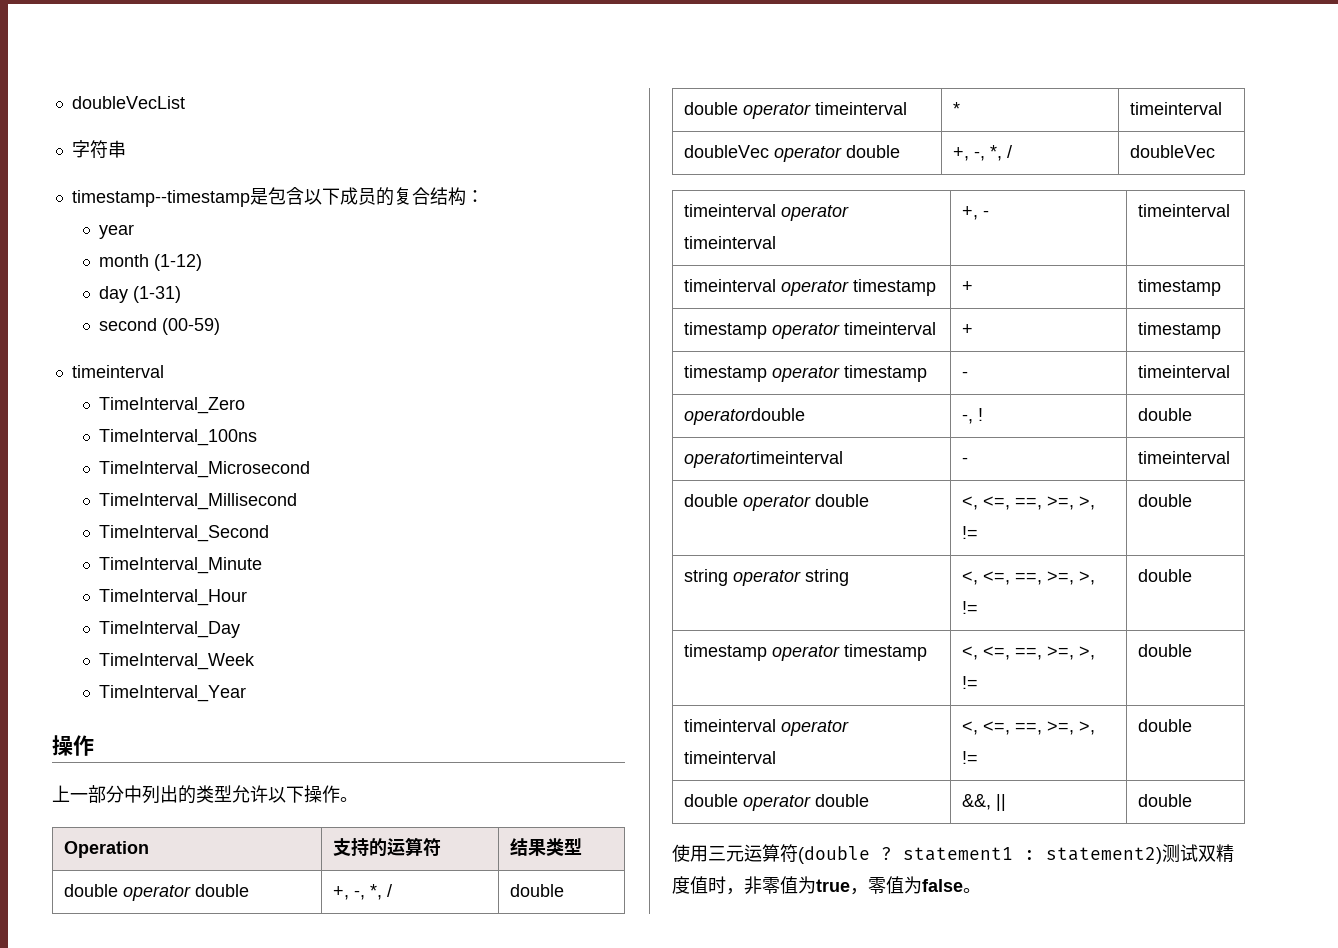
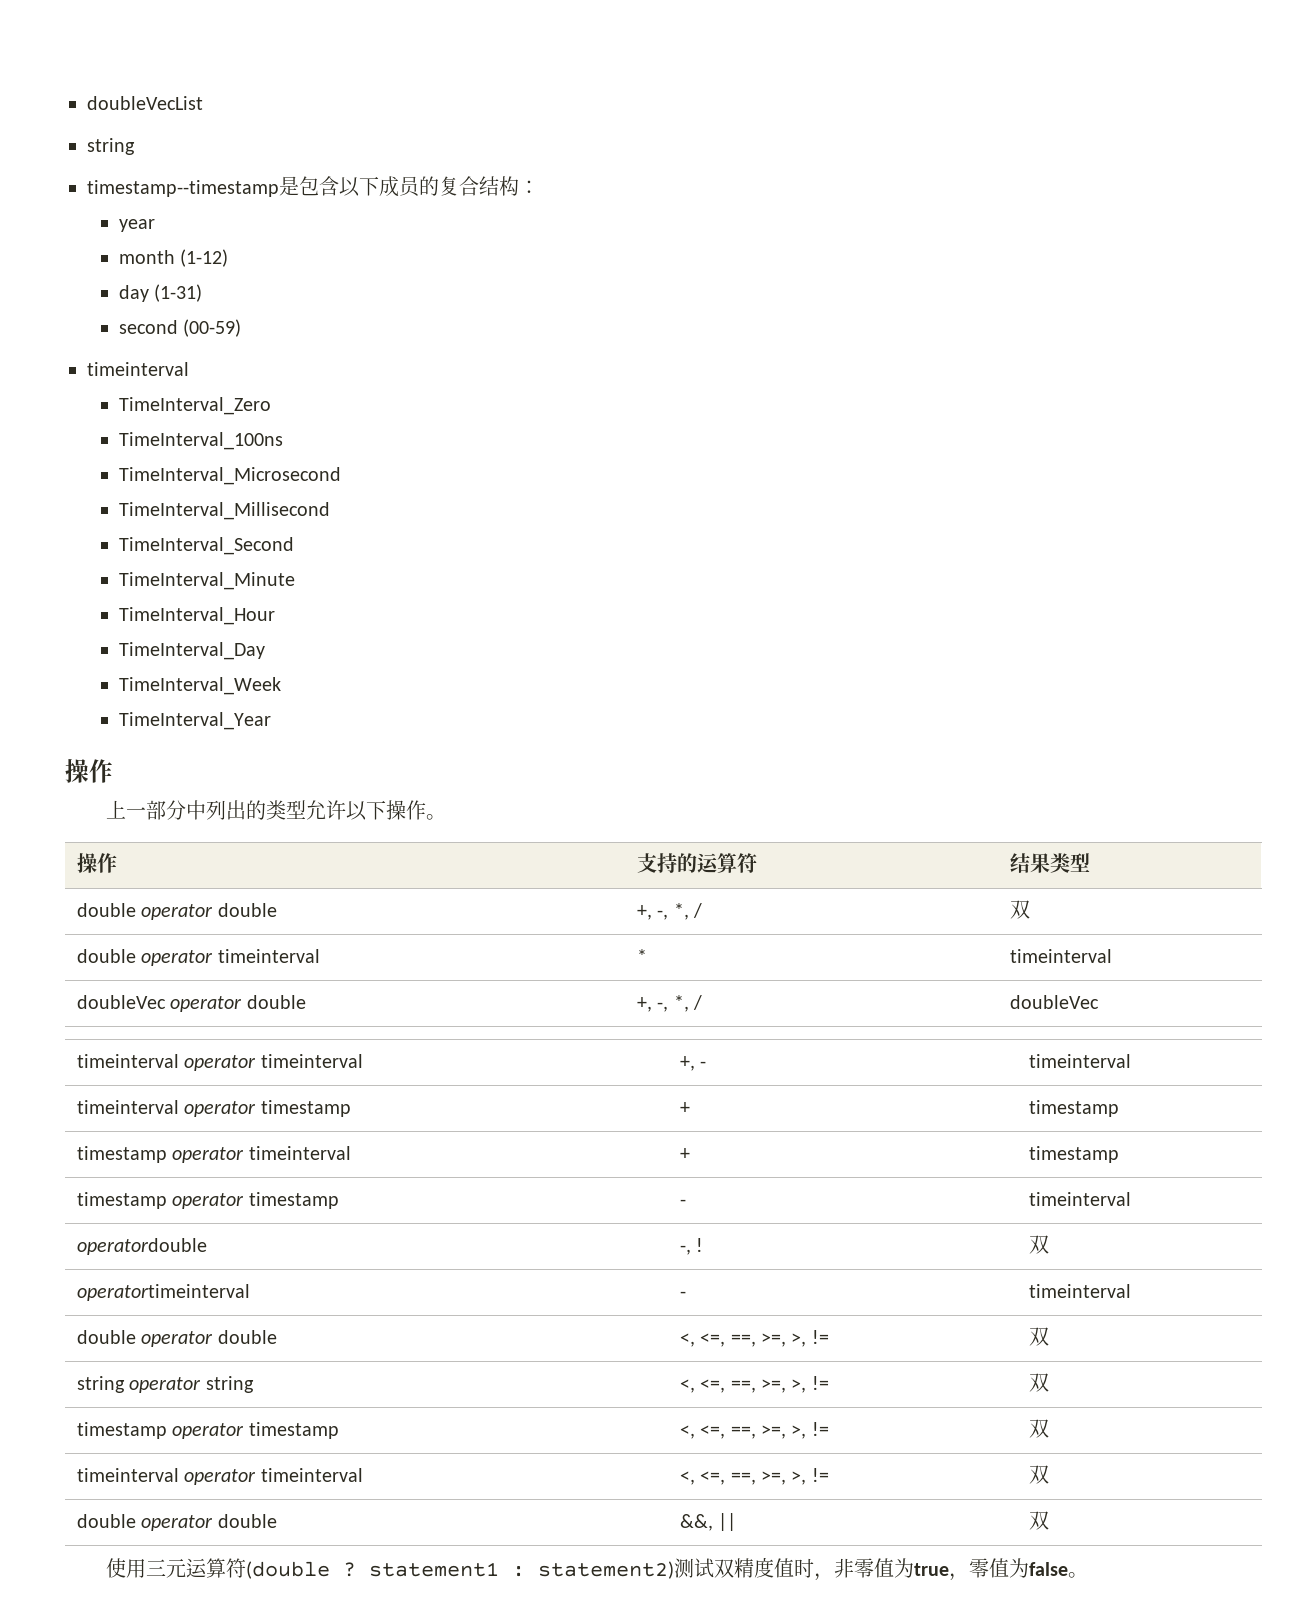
  doubleVecList
- 字符串
+ string
- Operation | 支持的运算符 | 结果类型
+ 操作 | 支持的运算符 | 结果类型
- double operator double | +, -, *, / | double
+ double operator double | +, -, *, / | 双
- operatordouble | -, ! | double
+ operatordouble | -, ! | 双
- double operator double | <, <=, ==, >=, >, != | double
+ double operator double | <, <=, ==, >=, >, != | 双
- string operator string | <, <=, ==, >=, >, != | double
+ string operator string | <, <=, ==, >=, >, != | 双
- timestamp operator timestamp | <, <=, ==, >=, >, != | double
+ timestamp operator timestamp | <, <=, ==, >=, >, != | 双
- timeinterval operator timeinterval | <, <=, ==, >=, >, != | double
+ timeinterval operator timeinterval | <, <=, ==, >=, >, != | 双
- double operator double | &&, || | double
+ double operator double | &&, || | 双

